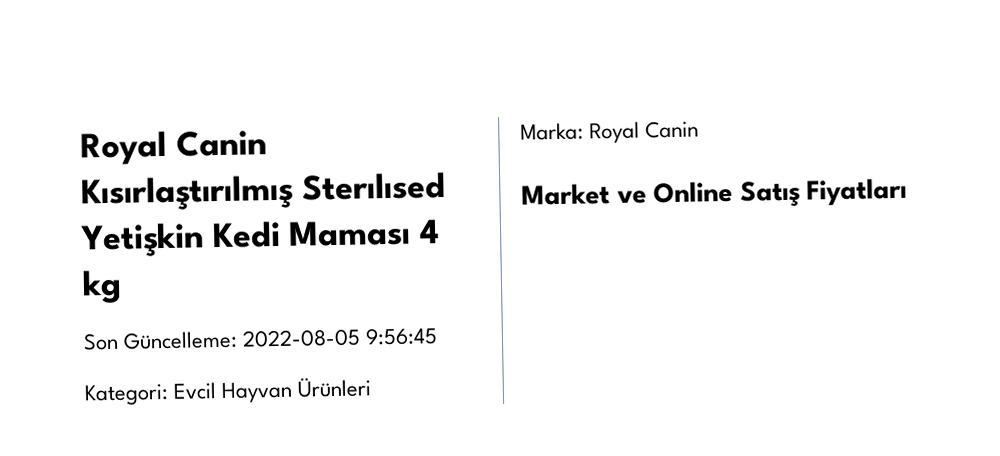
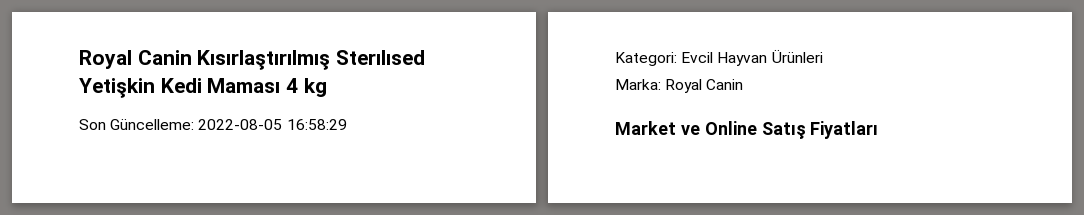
- Son Güncelleme: 2022-08-05 9:56:45
+ Son Güncelleme: 2022-08-05 16:58:29

